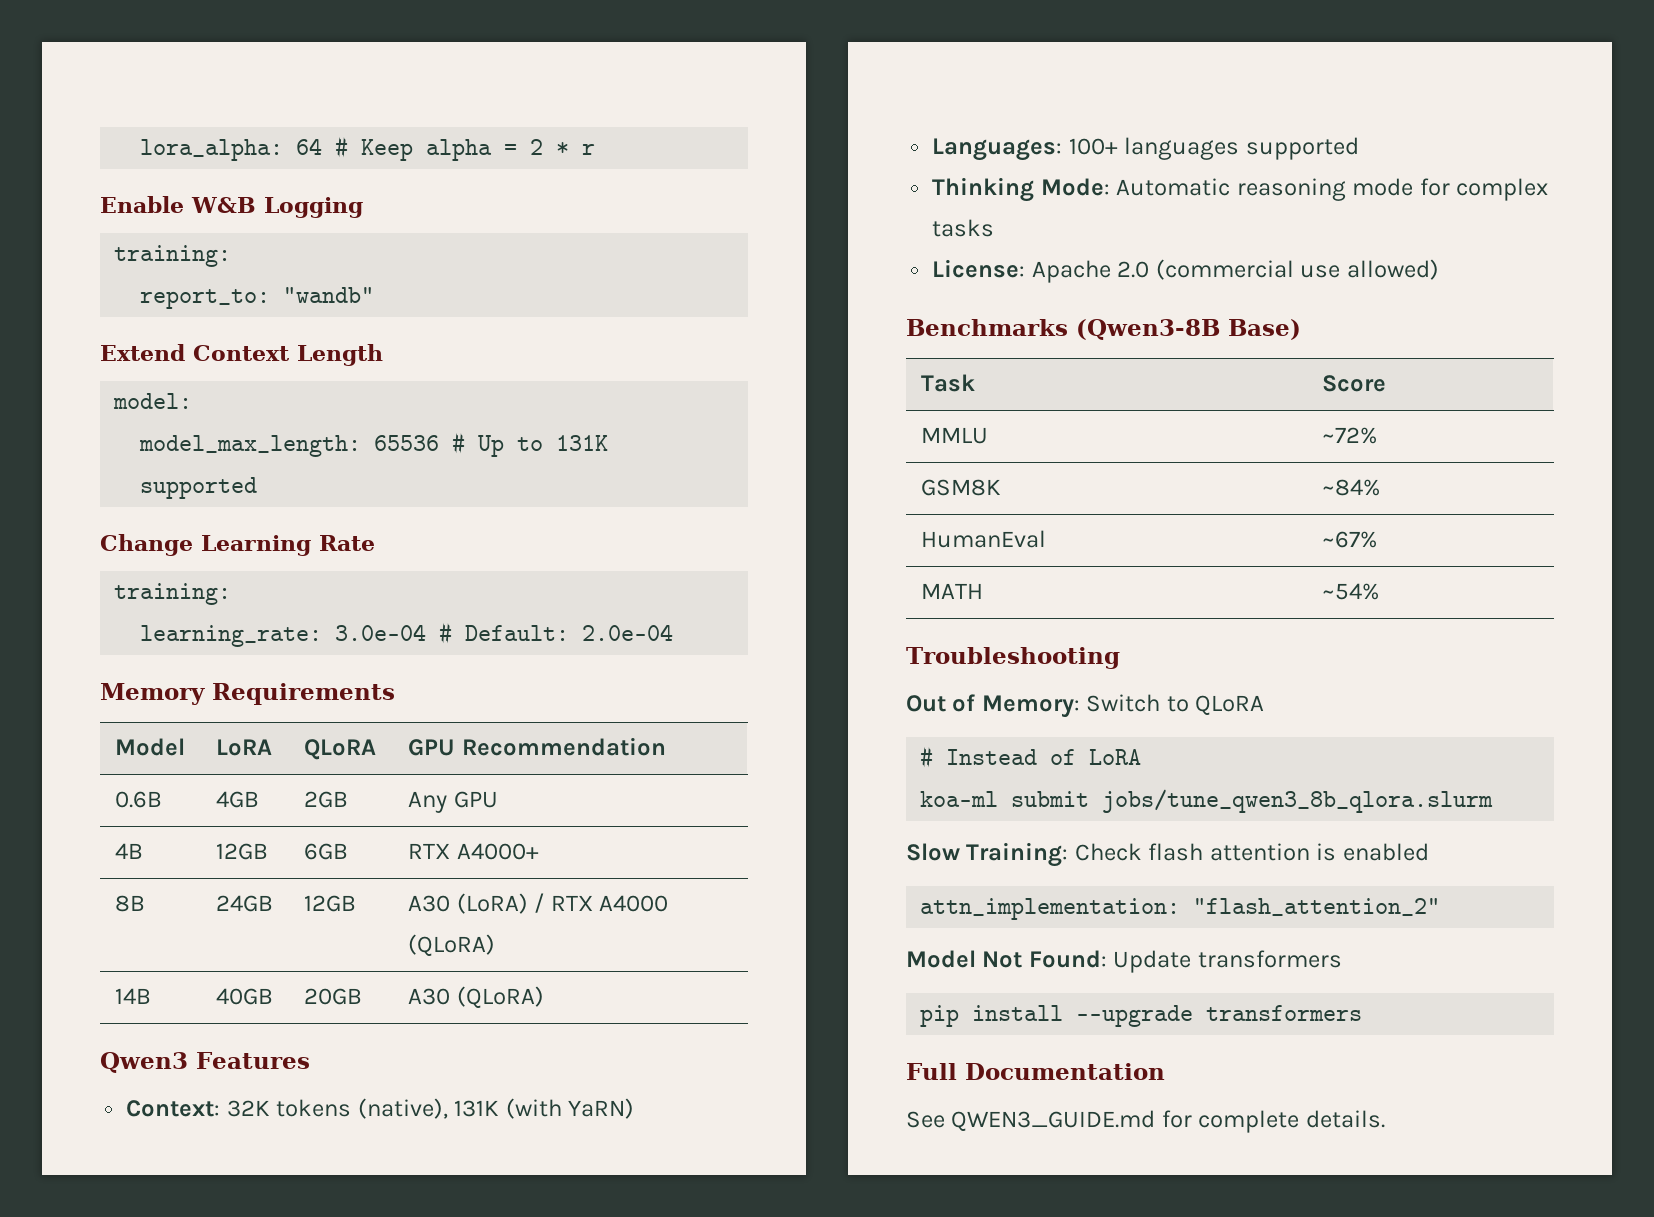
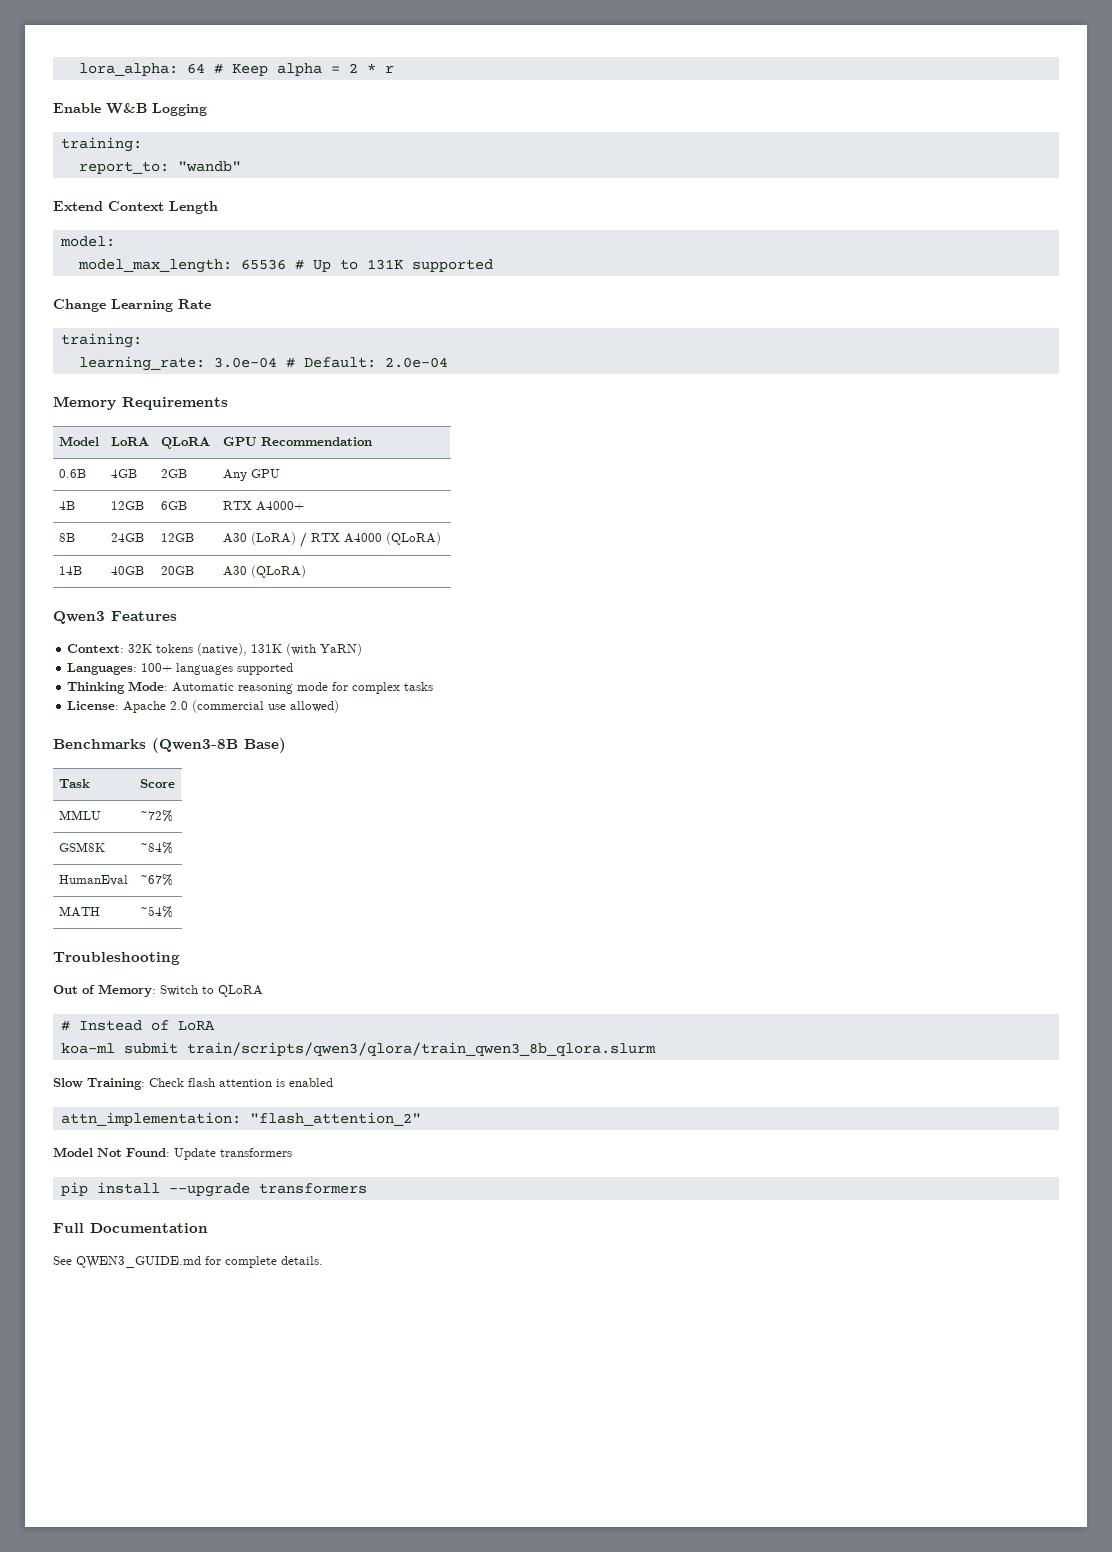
- koa-ml submit jobs/tune_qwen3_8b_qlora.slurm
+ koa-ml submit train/scripts/qwen3/qlora/train_qwen3_8b_qlora.slurm

